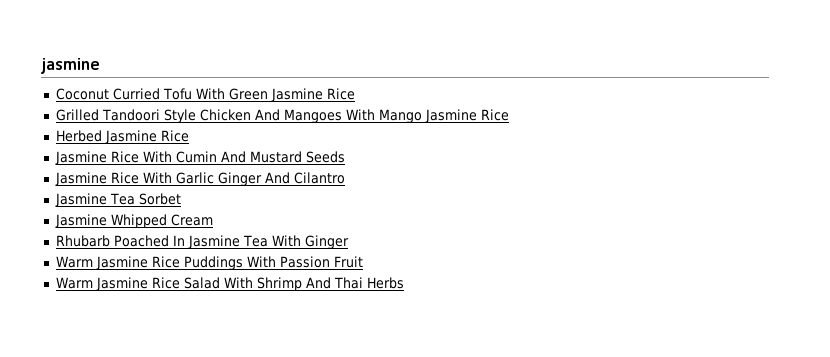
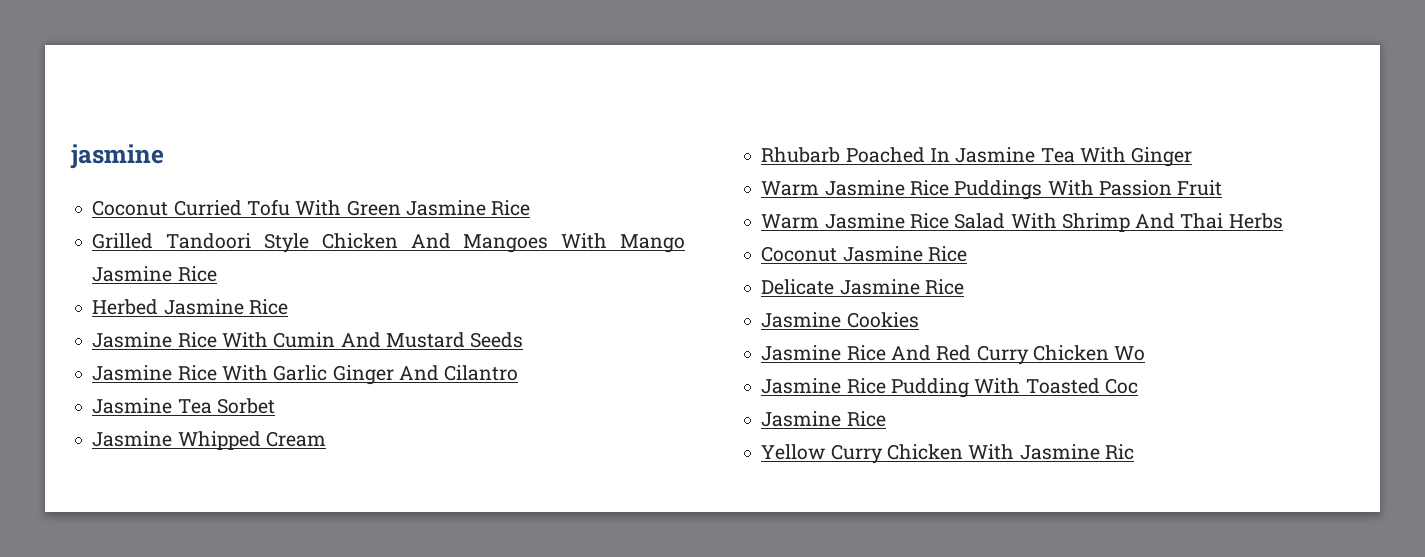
+ Coconut Jasmine Rice
+ Delicate Jasmine Rice
+ Jasmine Cookies
+ Jasmine Rice And Red Curry Chicken Wo
+ Jasmine Rice Pudding With Toasted Coc
+ Jasmine Rice
+ Yellow Curry Chicken With Jasmine Ric

